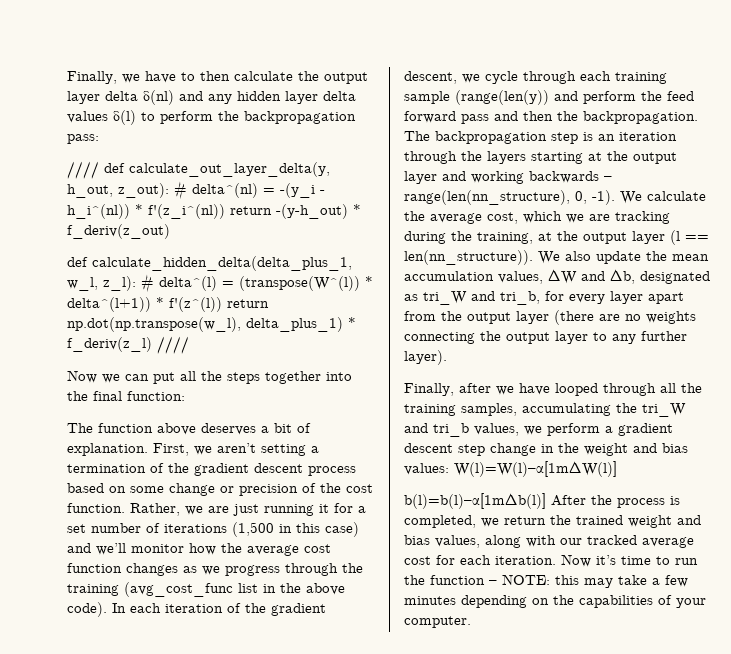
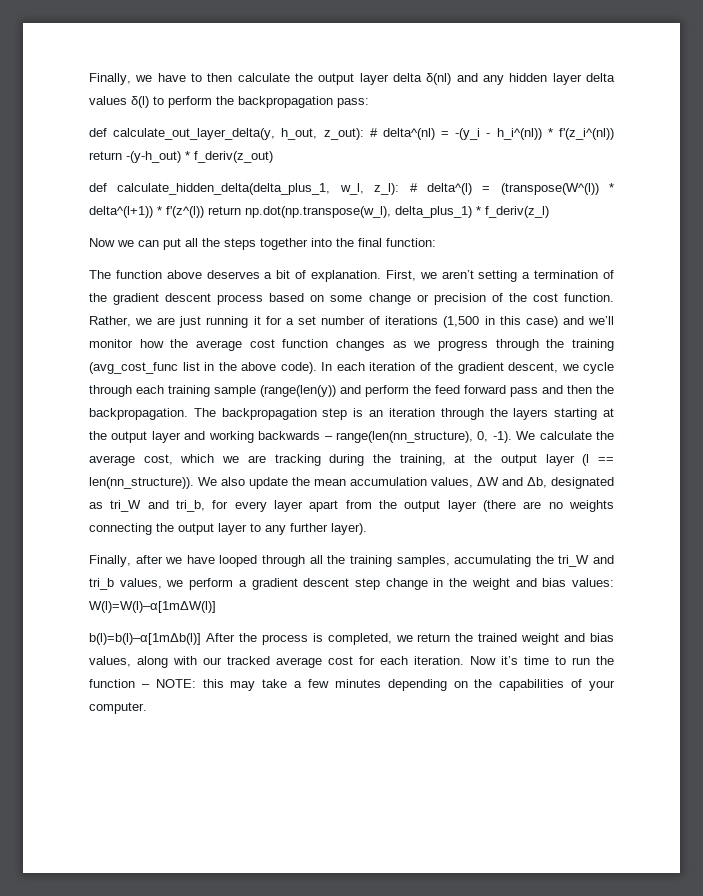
- //// def calculate_out_layer_delta(y, h_out, z_out): # delta^(nl) = -(y_i - h_i^(nl)) * f'(z_i^(nl)) return -(y-h_out) * f_deriv(z_out)
+ def calculate_out_layer_delta(y, h_out, z_out): # delta^(nl) = -(y_i - h_i^(nl)) * f'(z_i^(nl)) return -(y-h_out) * f_deriv(z_out)
- def calculate_hidden_delta(delta_plus_1, w_l, z_l): # delta^(l) = (transpose(W^(l)) * delta^(l+1)) * f'(z^(l)) return np.dot(np.transpose(w_l), delta_plus_1) * f_deriv(z_l) ////
+ def calculate_hidden_delta(delta_plus_1, w_l, z_l): # delta^(l) = (transpose(W^(l)) * delta^(l+1)) * f'(z^(l)) return np.dot(np.transpose(w_l), delta_plus_1) * f_deriv(z_l)

